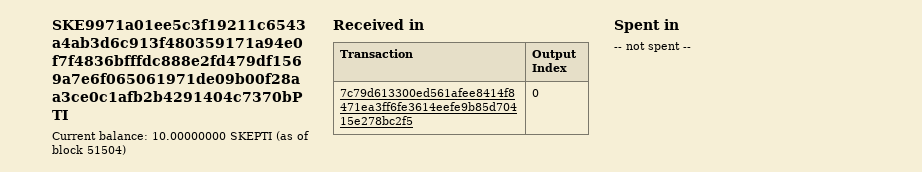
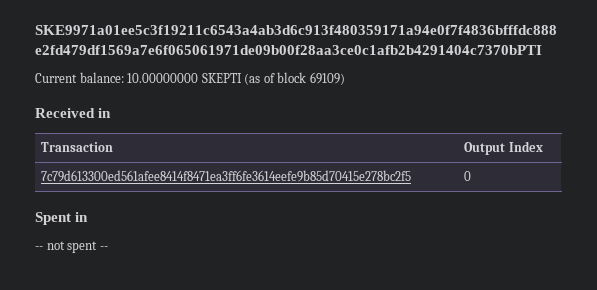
- Current balance: 10.00000000 SKEPTI (as of block 51504)
+ Current balance: 10.00000000 SKEPTI (as of block 69109)

